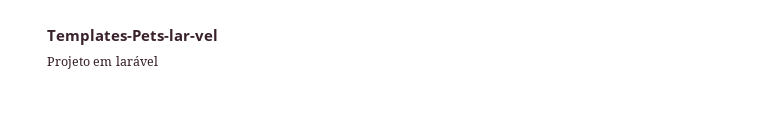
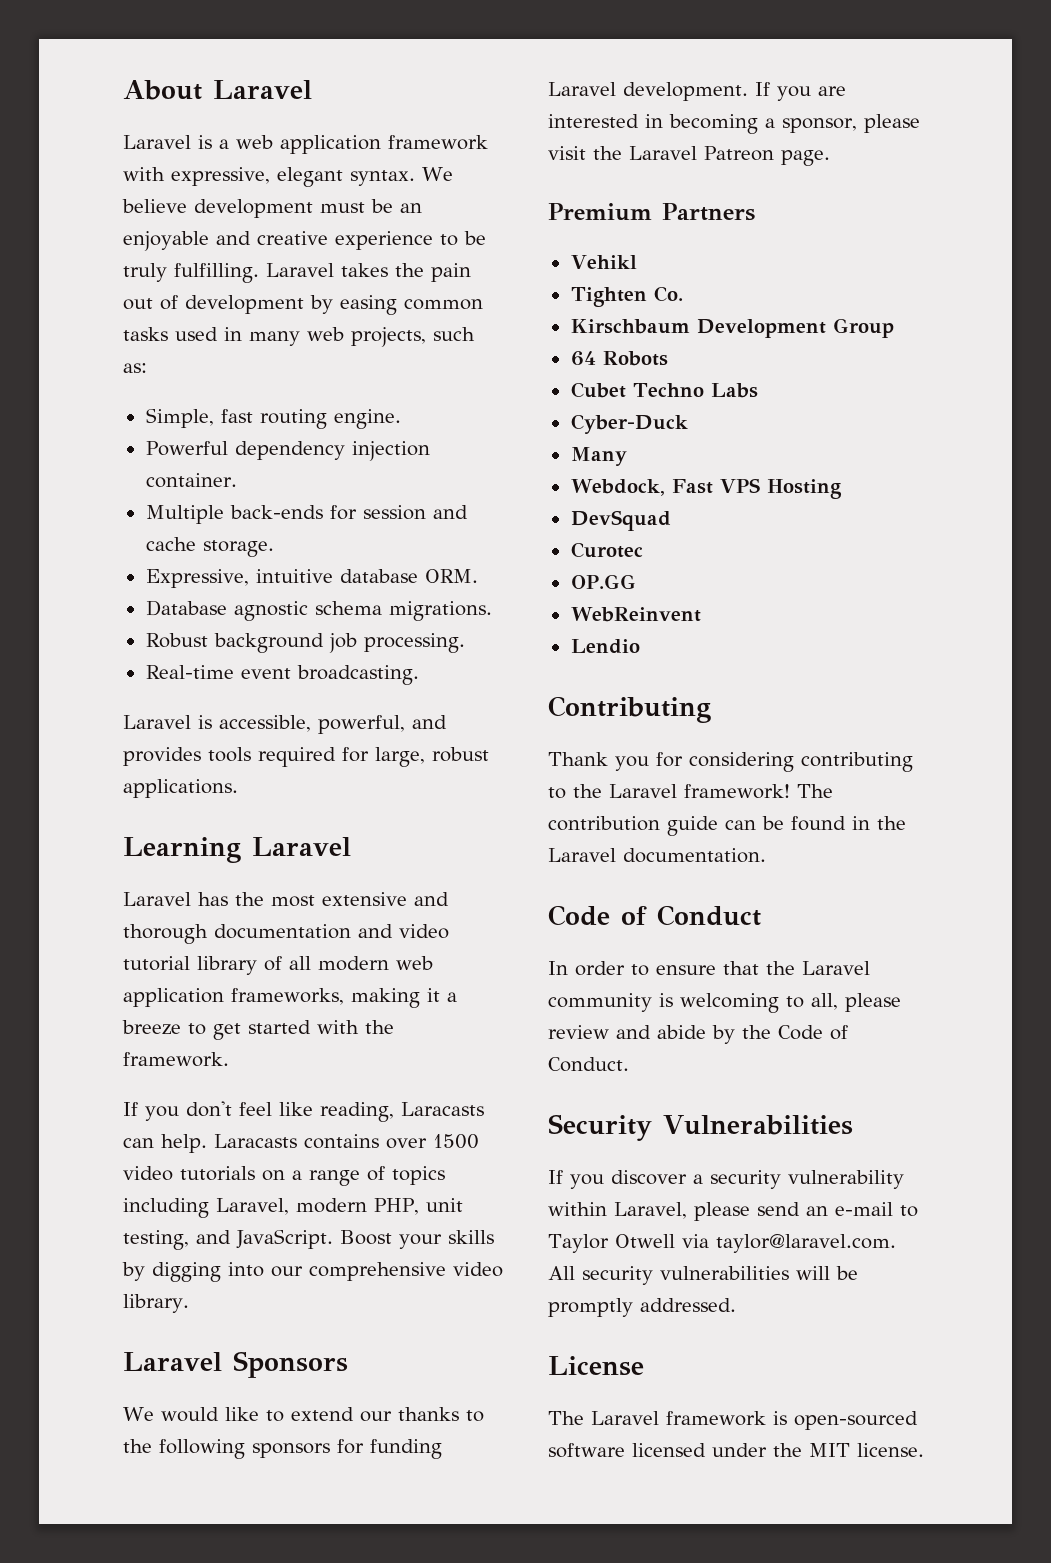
- Templates-Pets-lar-vel
- Projeto em larável
+ About Laravel
+ Laravel is a web application framework with expressive, elegant syntax. We believe development must be an enjoyable and creative experience to be truly fulfilling. Laravel takes the pain out of development by easing common tasks used in many web projects, such as:
+ Simple, fast routing engine.
+ Powerful dependency injection container.
+ Multiple back-ends for session and cache storage.
+ Expressive, intuitive database ORM.
+ Database agnostic schema migrations.
+ Robust background job processing.
+ Real-time event broadcasting.
+ Laravel is accessible, powerful, and provides tools required for large, robust applications.
+ Learning Laravel
+ Laravel has the most extensive and thorough documentation and video tutorial library of all modern web application frameworks, making it a breeze to get started with the framework.
+ If you don't feel like reading, Laracasts can help. Laracasts contains over 1500 video tutorials on a range of topics including Laravel, modern PHP, unit testing, and JavaScript. Boost your skills by digging into our comprehensive video library.
+ Laravel Sponsors
+ We would like to extend our thanks to the following sponsors for funding Laravel development. If you are interested in becoming a sponsor, please visit the Laravel Patreon page.
+ Premium Partners
+ Vehikl
+ Tighten Co.
+ Kirschbaum Development Group
+ 64 Robots
+ Cubet Techno Labs
+ Cyber-Duck
+ Many
+ Webdock, Fast VPS Hosting
+ DevSquad
+ Curotec
+ OP.GG
+ WebReinvent
+ Lendio
+ Contributing
+ Thank you for considering contributing to the Laravel framework! The contribution guide can be found in the Laravel documentation.
+ Code of Conduct
+ In order to ensure that the Laravel community is welcoming to all, please review and abide by the Code of Conduct.
+ Security Vulnerabilities
+ If you discover a security vulnerability within Laravel, please send an e-mail to Taylor Otwell via taylor@laravel.com. All security vulnerabilities will be promptly addressed.
+ License
+ The Laravel framework is open-sourced software licensed under the MIT license.

